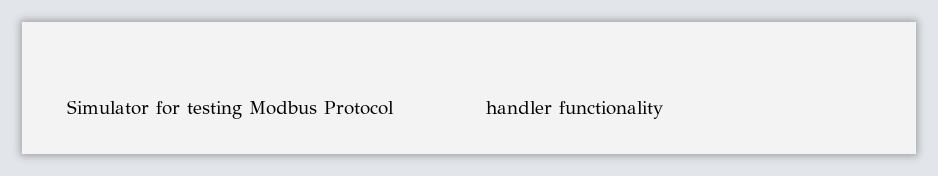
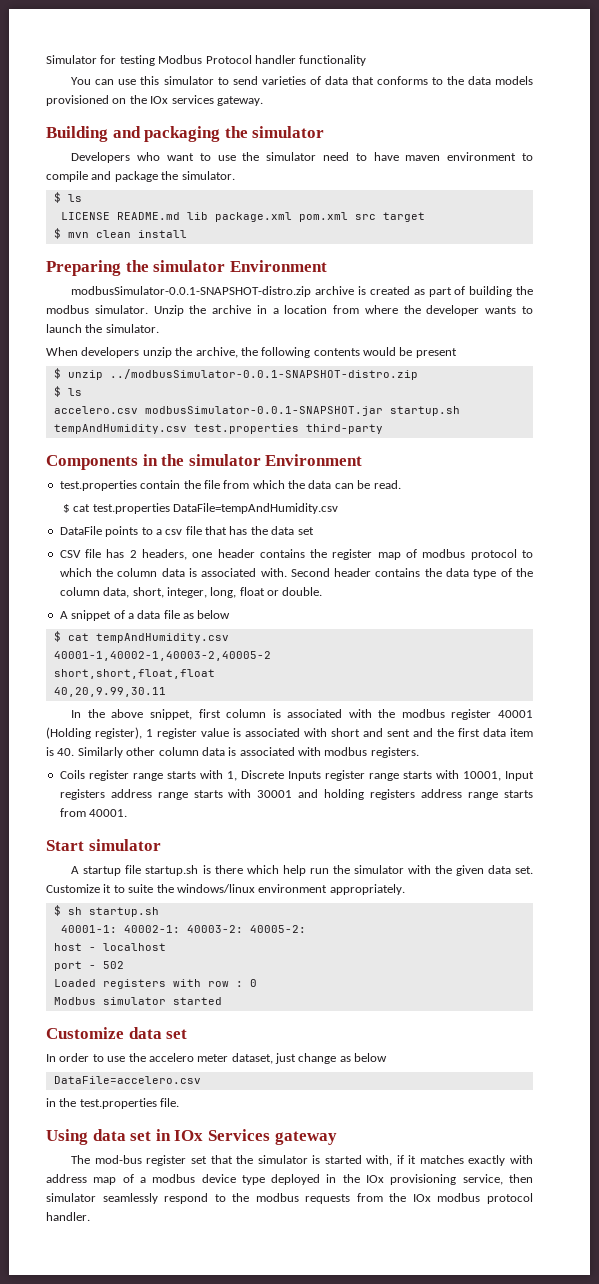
+ You can use this simulator to send varieties of data that conforms to the data models provisioned on the IOx services gateway.
+ Building and packaging the simulator
+ Developers who want to use the simulator need to have maven environment to compile and package the simulator.
+ $ ls
+ LICENSE README.md lib package.xml pom.xml src target
+ $ mvn clean install
+ Preparing the simulator Environment
+ modbusSimulator-0.0.1-SNAPSHOT-distro.zip archive is created as part of building the modbus simulator. Unzip the archive in a location from where the developer wants to launch the simulator.
+ When developers unzip the archive, the following contents would be present
+ $ unzip ../modbusSimulator-0.0.1-SNAPSHOT-distro.zip
+ $ ls
+ accelero.csv modbusSimulator-0.0.1-SNAPSHOT.jar startup.sh tempAndHumidity.csv test.properties third-party
+ Components in the simulator Environment
+ test.properties contain the file from which the data can be read.
+ $ cat test.properties DataFile=tempAndHumidity.csv
+ DataFile points to a csv file that has the data set
+ CSV file has 2 headers, one header contains the register map of modbus protocol to which the column data is associated with. Second header contains the data type of the column data, short, integer, long, float or double.
+ A snippet of a data file as below
+ $ cat tempAndHumidity.csv
+ 40001-1,40002-1,40003-2,40005-2
+ short,short,float,float
+ 40,20,9.99,30.11
+ In the above snippet, first column is associated with the modbus register 40001 (Holding register), 1 register value is associated with short and sent and the first data item is 40. Similarly other column data is associated with modbus registers.
+ Coils register range starts with 1, Discrete Inputs register range starts with 10001, Input registers address range starts with 30001 and holding registers address range starts from 40001.
+ Start simulator
+ A startup file startup.sh is there which help run the simulator with the given data set. Customize it to suite the windows/linux environment appropriately.
+ $ sh startup.sh
+ 40001-1: 40002-1: 40003-2: 40005-2:
+ host - localhost
+ port - 502
+ Loaded registers with row : 0
+ Modbus simulator started
+ Customize data set
+ In order to use the accelero meter dataset, just change as below
+ DataFile=accelero.csv
+ in the test.properties file.
+ Using data set in IOx Services gateway
+ The mod-bus register set that the simulator is started with, if it matches exactly with address map of a modbus device type deployed in the IOx provisioning service, then simulator seamlessly respond to the modbus requests from the IOx modbus protocol handler.

